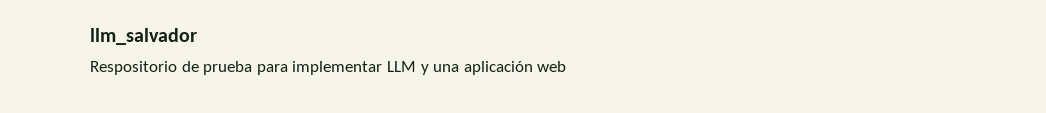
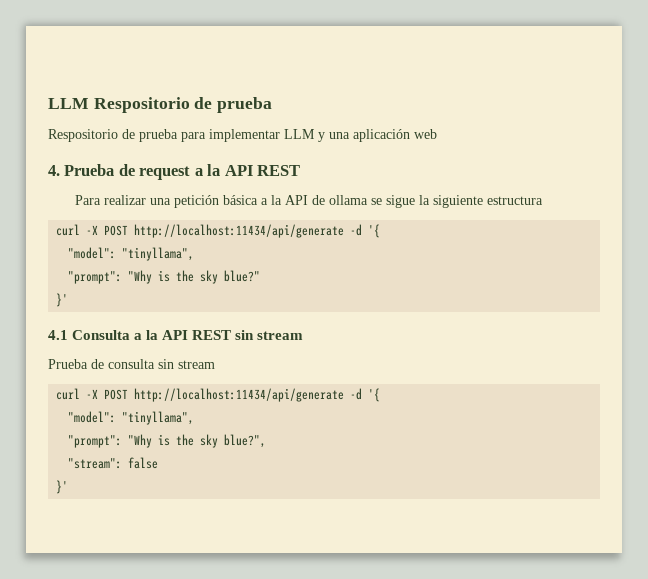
- llm_salvador
+ LLM Respositorio de prueba
+ 4. Prueba de request a la API REST
+ Para realizar una petición básica a la API de ollama se sigue la siguiente estructura
+ curl -X POST http://localhost:11434/api/generate -d '{
+ "model": "tinyllama",
+ "prompt": "Why is the sky blue?"
+ }'
+ 4.1 Consulta a la API REST sin stream
+ Prueba de consulta sin stream
+ curl -X POST http://localhost:11434/api/generate -d '{
+ "model": "tinyllama",
+ "prompt": "Why is the sky blue?",
+ "stream": false
+ }'

